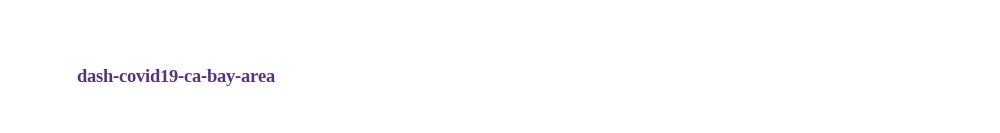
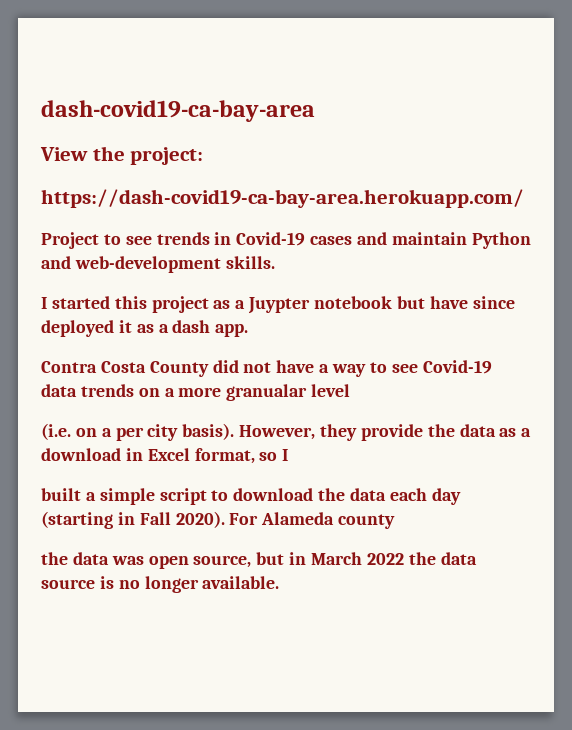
+ View the project:
+ https://dash-covid19-ca-bay-area.herokuapp.com/
+ Project to see trends in Covid-19 cases and maintain Python and web-development skills.
+ I started this project as a Juypter notebook but have since deployed it as a dash app.
+ Contra Costa County did not have a way to see Covid-19 data trends on a more granualar level
+ (i.e. on a per city basis). However, they provide the data as a download in Excel format, so I
+ built a simple script to download the data each day (starting in Fall 2020). For Alameda county
+ the data was open source, but in March 2022 the data source is no longer available.

